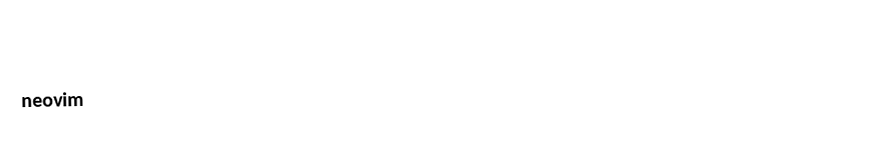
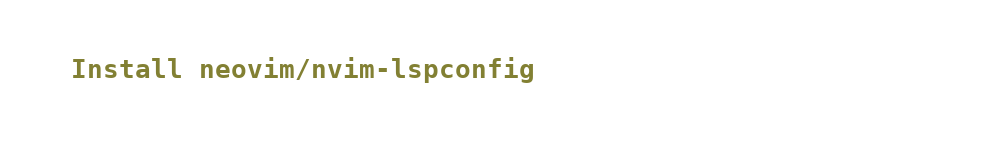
- neovim
+ Install neovim/nvim-lspconfig

